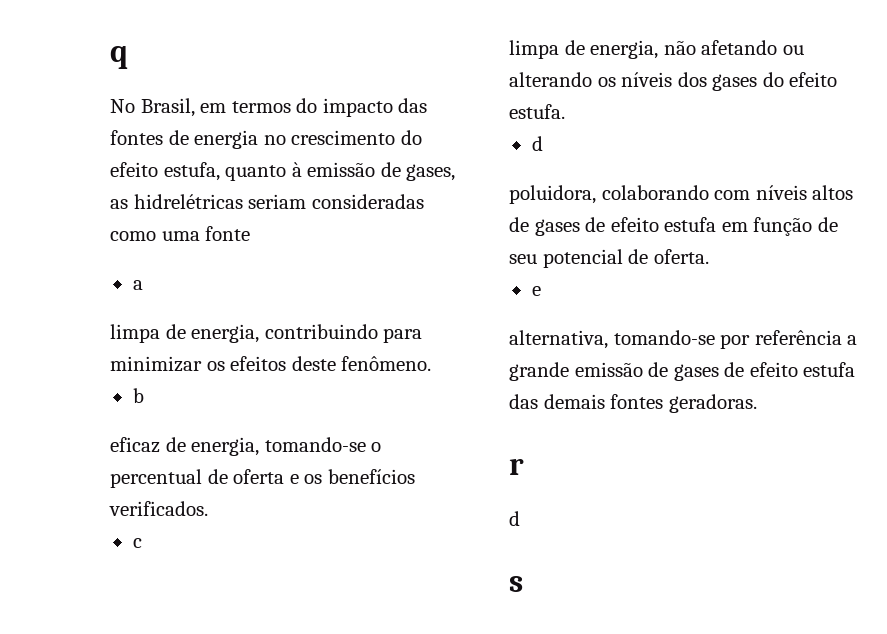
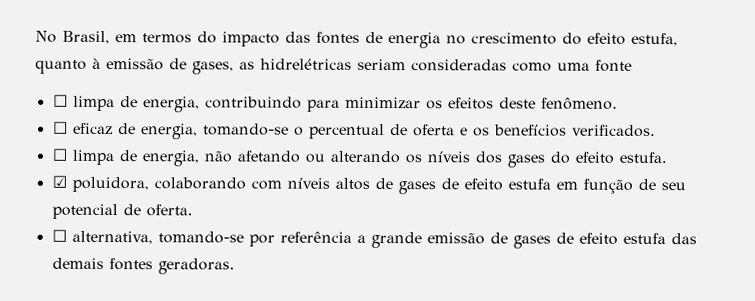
- q
  No Brasil, em termos do impacto das fontes de energia no crescimento do efeito estufa, quanto à emissão de gases, as hidrelétricas seriam consideradas como uma fonte
- a
- limpa de energia, contribuindo para minimizar os efeitos deste fenômeno.
+ ☐ limpa de energia, contribuindo para minimizar os efeitos deste fenômeno.
- b
- eficaz de energia, tomando-se o percentual de oferta e os benefícios verificados.
+ ☐ eficaz de energia, tomando-se o percentual de oferta e os benefícios verificados.
- c
- limpa de energia, não afetando ou alterando os níveis dos gases do efeito estufa.
- d
- poluidora, colaborando com níveis altos de gases de efeito estufa em função de seu potencial de oferta.
- e
- alternativa, tomando-se por referência a grande emissão de gases de efeito estufa das demais fontes geradoras.
+ ☐ limpa de energia, não afetando ou alterando os níveis dos gases do efeito estufa.
+ ☑ poluidora, colaborando com níveis altos de gases de efeito estufa em função de seu potencial de oferta.
+ ☐ alternativa, tomando-se por referência a grande emissão de gases de efeito estufa das demais fontes geradoras.
- r
- d
- s

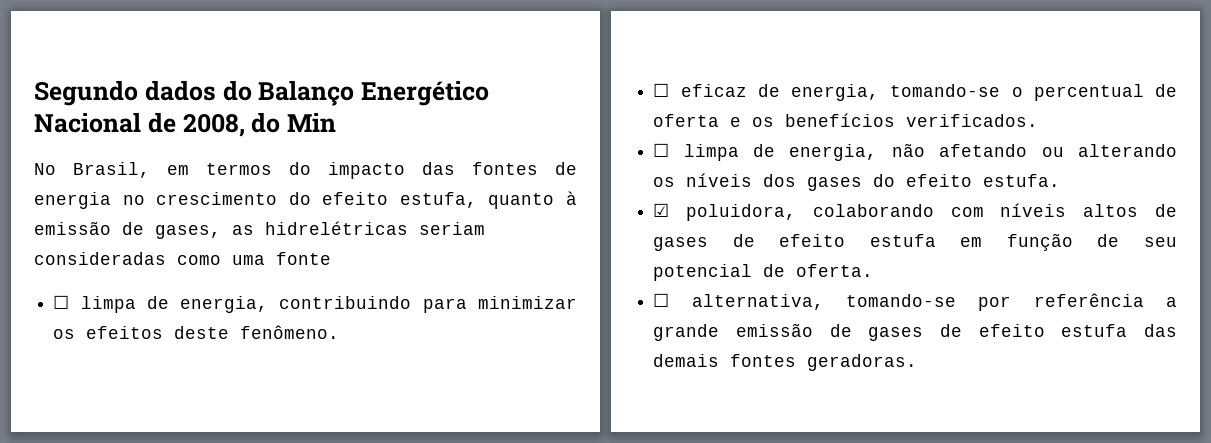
+ Segundo dados do Balanço Energético Nacional de 2008, do Min

